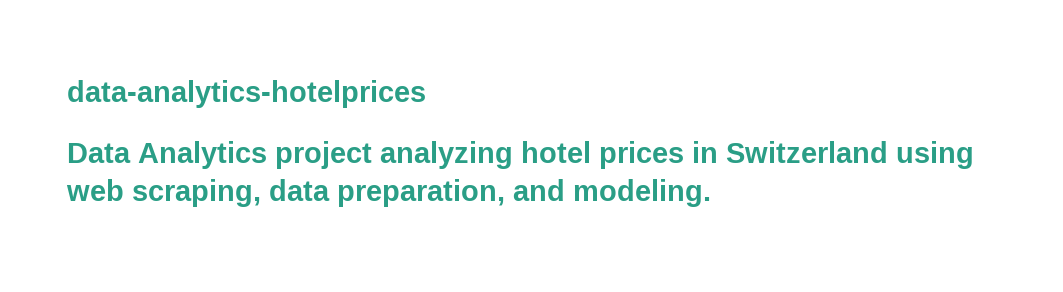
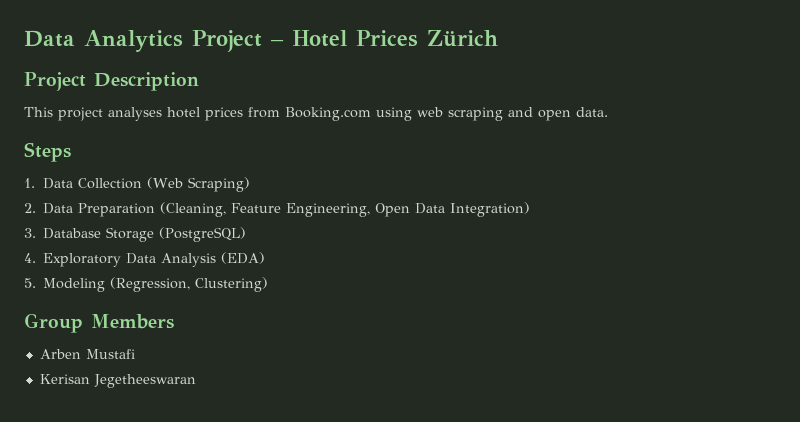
- data-analytics-hotelprices
- Data Analytics project analyzing hotel prices in Switzerland using web scraping, data preparation, and modeling.
+ Data Analytics Project – Hotel Prices Zürich
+ Project Description
+ This project analyses hotel prices from Booking.com using web scraping and open data.
+ Steps
+ 1. Data Collection (Web Scraping)
+ 2. Data Preparation (Cleaning, Feature Engineering, Open Data Integration)
+ 3. Database Storage (PostgreSQL)
+ 4. Exploratory Data Analysis (EDA)
+ 5. Modeling (Regression, Clustering)
+ Group Members
+ Arben Mustafi
+ Kerisan Jegetheeswaran

